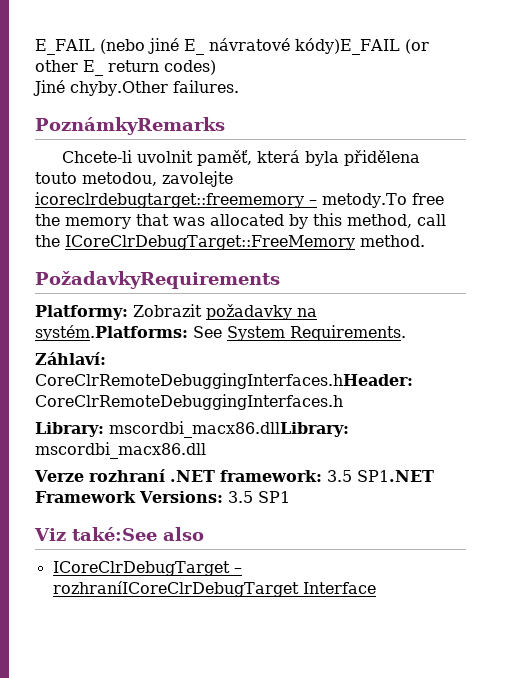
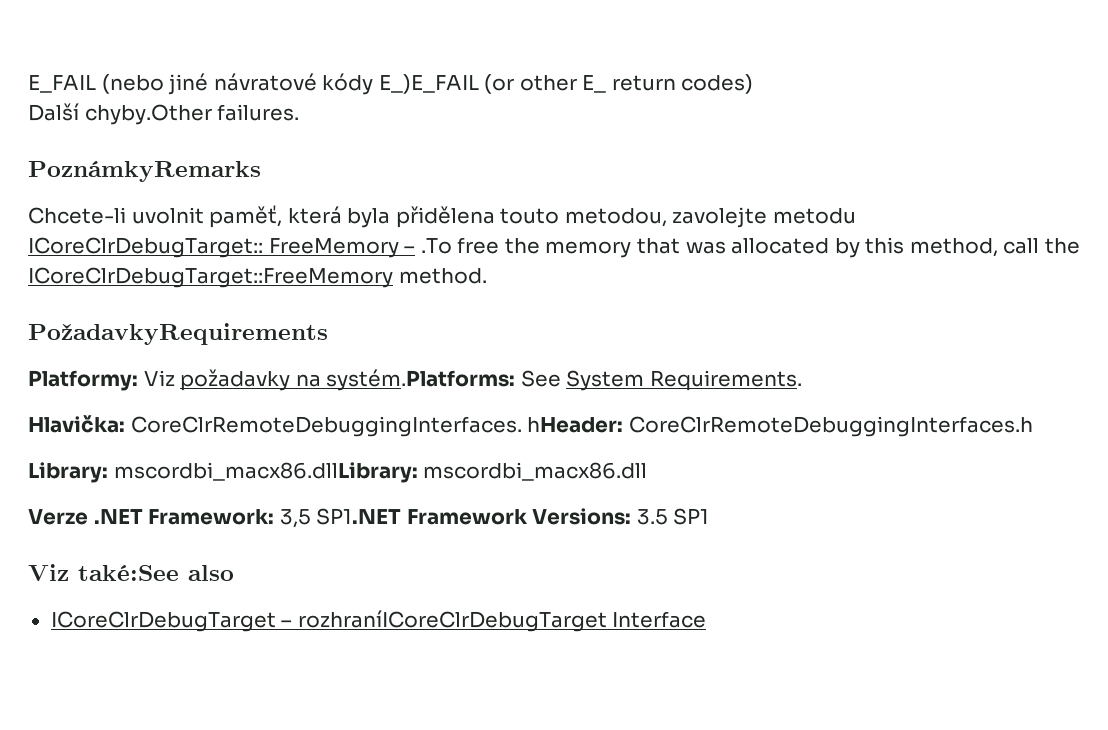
- E_FAIL (nebo jiné E_ návratové kódy)E_FAIL (or other E_ return codes)
+ E_FAIL (nebo jiné návratové kódy E_)E_FAIL (or other E_ return codes)
- Jiné chyby.Other failures.
+ Další chyby.Other failures.
- Chcete-li uvolnit paměť, která byla přidělena touto metodou, zavolejte icoreclrdebugtarget::freememory – metody.To free the memory that was allocated by this method, call the ICoreClrDebugTarget::FreeMemory method.
+ Chcete-li uvolnit paměť, která byla přidělena touto metodou, zavolejte metodu ICoreClrDebugTarget:: FreeMemory – .To free the memory that was allocated by this method, call the ICoreClrDebugTarget::FreeMemory method.
- Platformy: Zobrazit požadavky na systém.Platforms: See System Requirements.
+ Platformy: Viz požadavky na systém.Platforms: See System Requirements.
- Záhlaví: CoreClrRemoteDebuggingInterfaces.hHeader: CoreClrRemoteDebuggingInterfaces.h
+ Hlavička: CoreClrRemoteDebuggingInterfaces. hHeader: CoreClrRemoteDebuggingInterfaces.h
- Verze rozhraní .NET framework: 3.5 SP1.NET Framework Versions: 3.5 SP1
+ Verze .NET Framework: 3,5 SP1.NET Framework Versions: 3.5 SP1

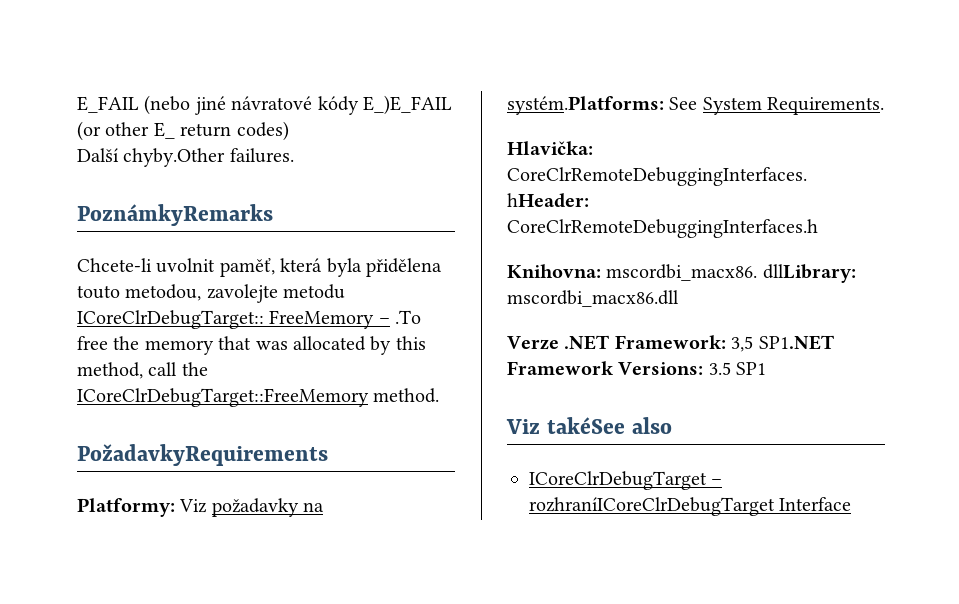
- Library: mscordbi_macx86.dllLibrary: mscordbi_macx86.dll
+ Knihovna: mscordbi_macx86. dllLibrary: mscordbi_macx86.dll
- Viz také:See also
+ Viz takéSee also

